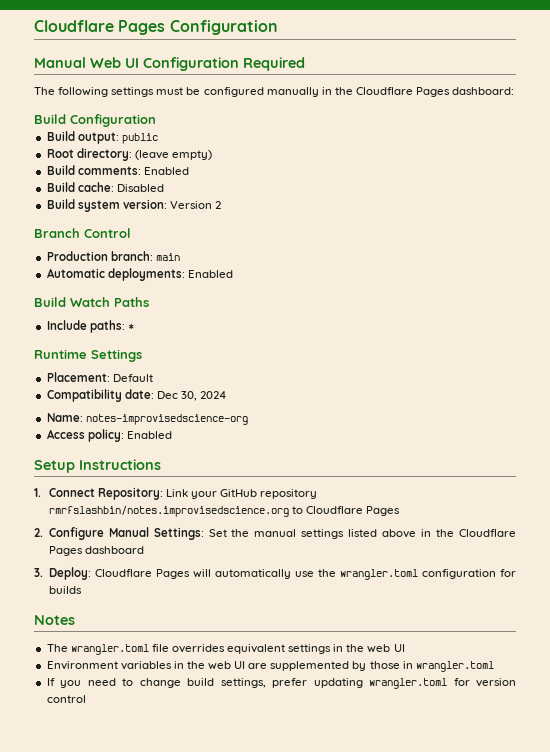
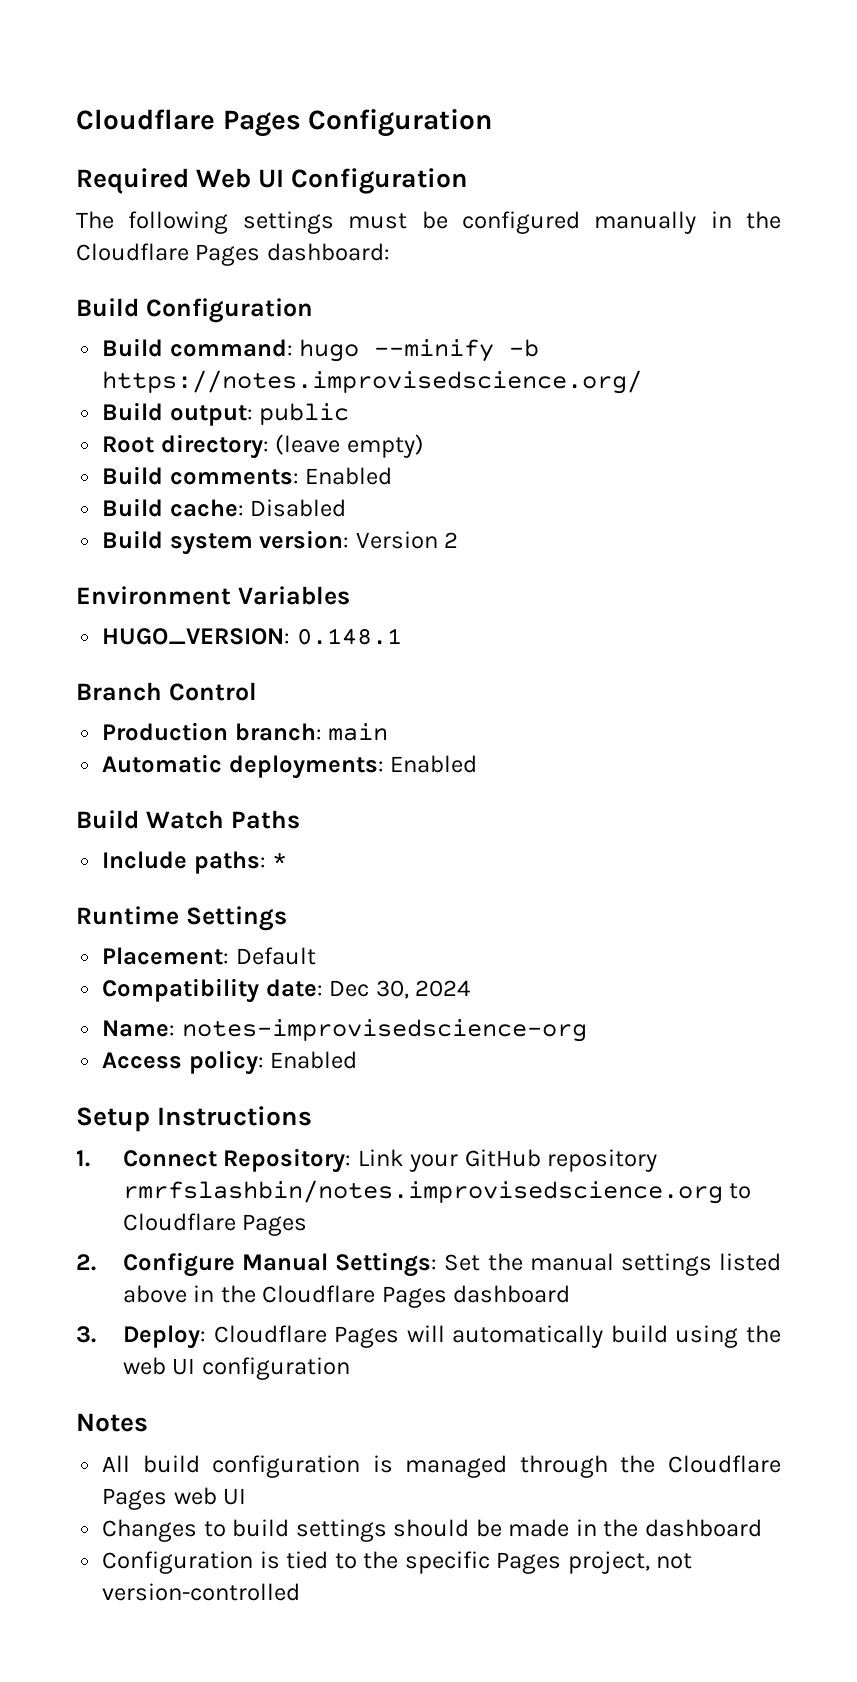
- Manual Web UI Configuration Required
+ Required Web UI Configuration
+ Build command: hugo --minify -b https://notes.improvisedscience.org/
+ Environment Variables
+ HUGO_VERSION: 0.148.1
- 3. Deploy: Cloudflare Pages will automatically use the wrangler.toml configuration for builds
+ 3. Deploy: Cloudflare Pages will automatically build using the web UI configuration
- The wrangler.toml file overrides equivalent settings in the web UI
- Environment variables in the web UI are supplemented by those in wrangler.toml
- If you need to change build settings, prefer updating wrangler.toml for version control
+ All build configuration is managed through the Cloudflare Pages web UI
+ Changes to build settings should be made in the dashboard
+ Configuration is tied to the specific Pages project, not version-controlled

